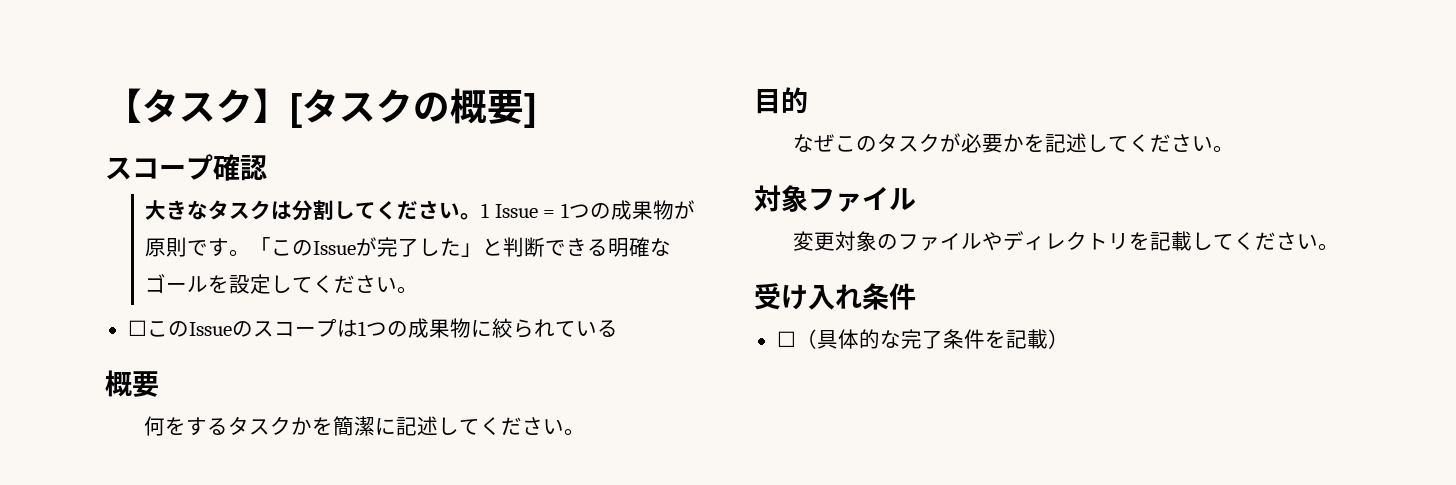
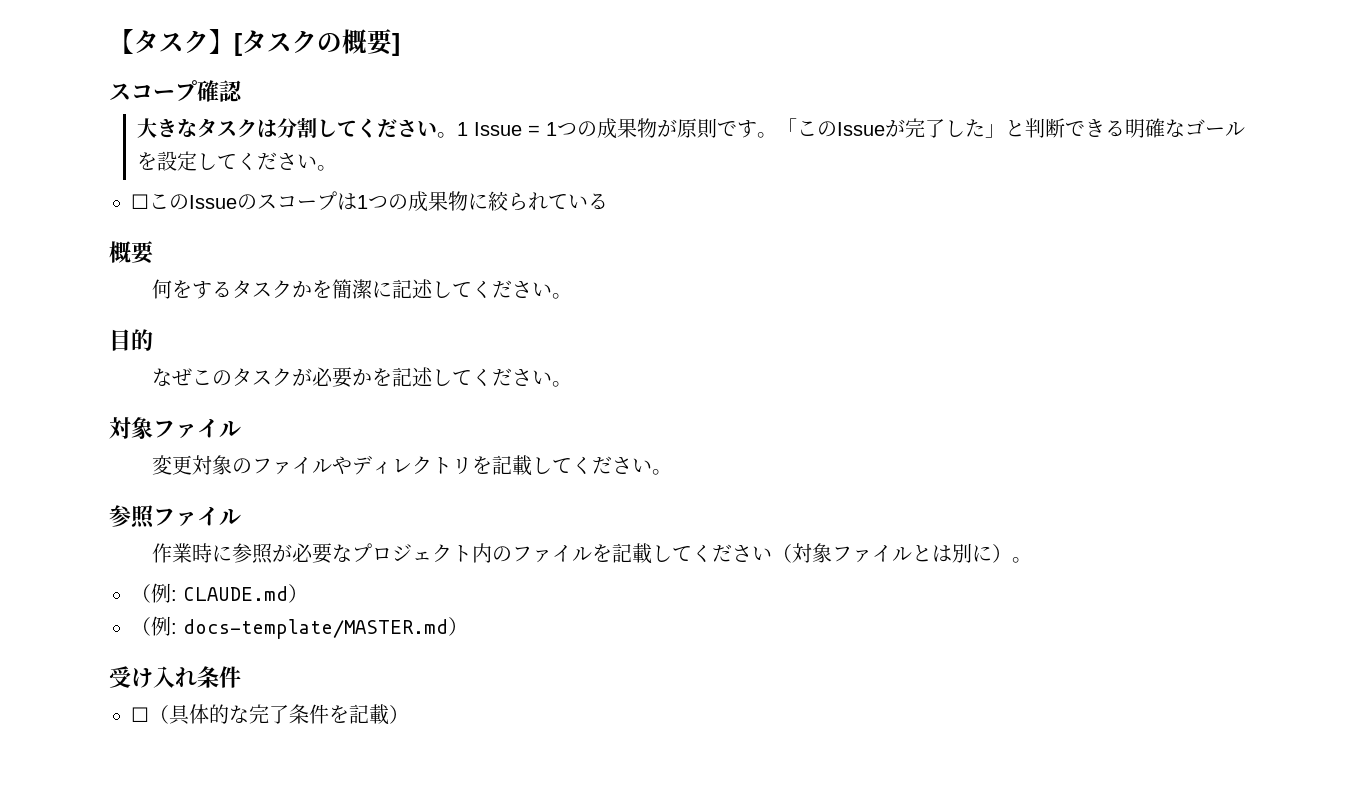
+ 参照ファイル
+ 作業時に参照が必要なプロジェクト内のファイルを記載してください（対象ファイルとは別に）。
+ （例: CLAUDE.md）
+ （例: docs-template/MASTER.md）

